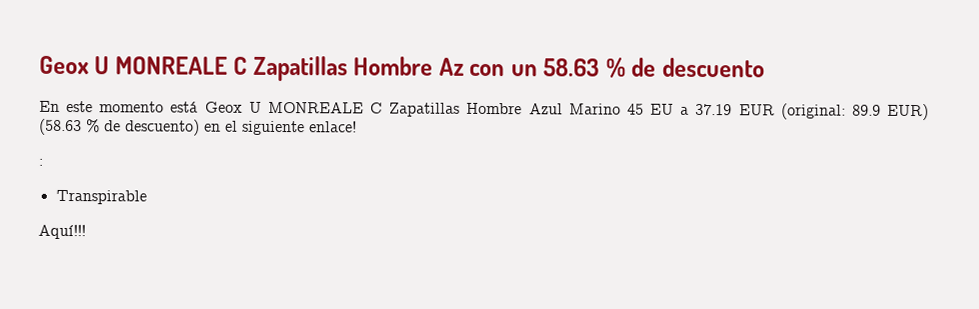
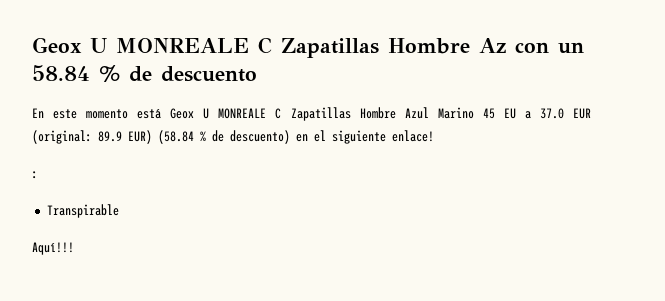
- Geox U MONREALE C Zapatillas Hombre Az con un 58.63 % de descuento
+ Geox U MONREALE C Zapatillas Hombre Az con un 58.84 % de descuento
- En este momento está Geox U MONREALE C Zapatillas Hombre Azul Marino 45 EU a 37.19 EUR (original: 89.9 EUR) (58.63 % de descuento) en el siguiente enlace!
+ En este momento está Geox U MONREALE C Zapatillas Hombre Azul Marino 45 EU a 37.0 EUR (original: 89.9 EUR) (58.84 % de descuento) en el siguiente enlace!

